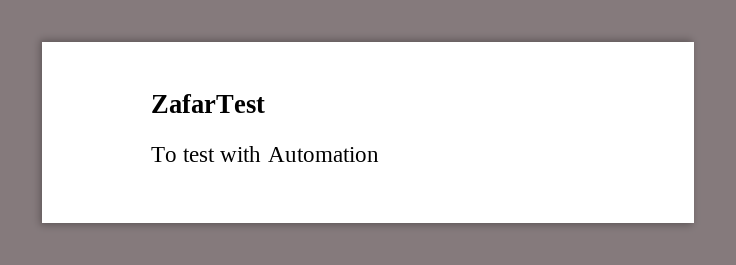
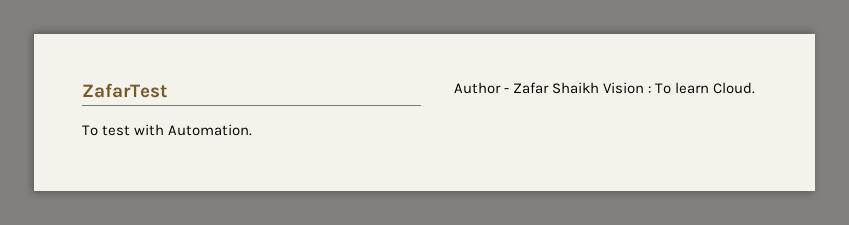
- To test with Automation
+ To test with Automation.
+ Author - Zafar Shaikh Vision : To learn Cloud.

